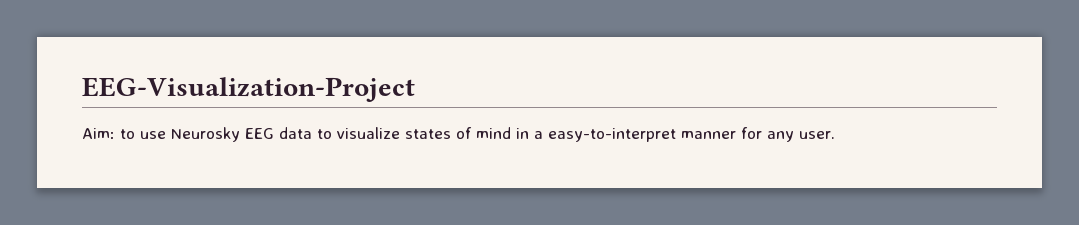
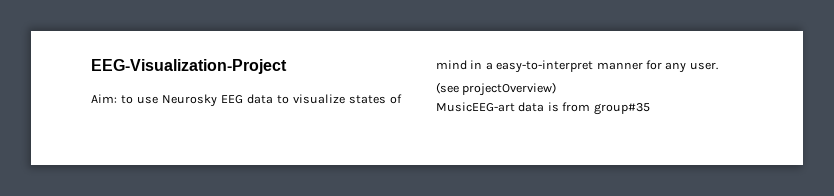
+ (see projectOverview)
+ MusicEEG-art data is from group#35

